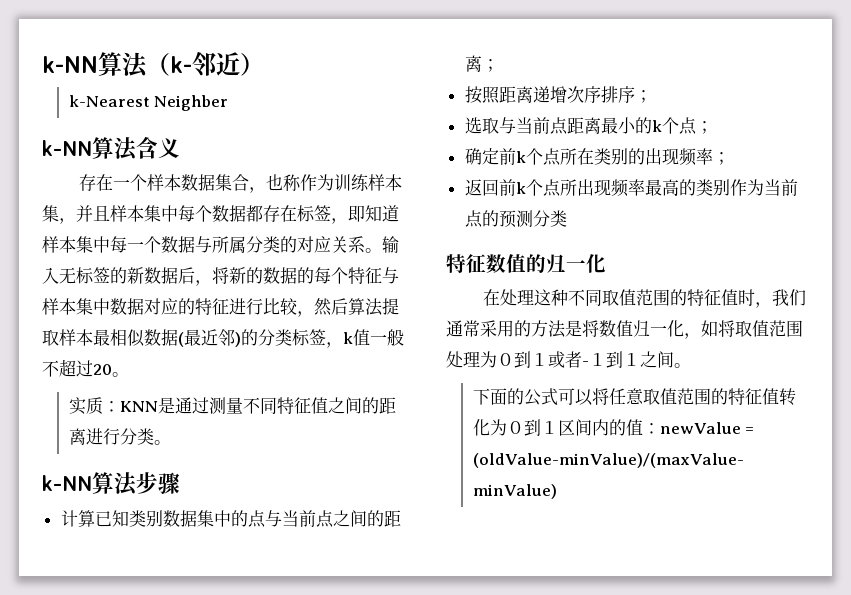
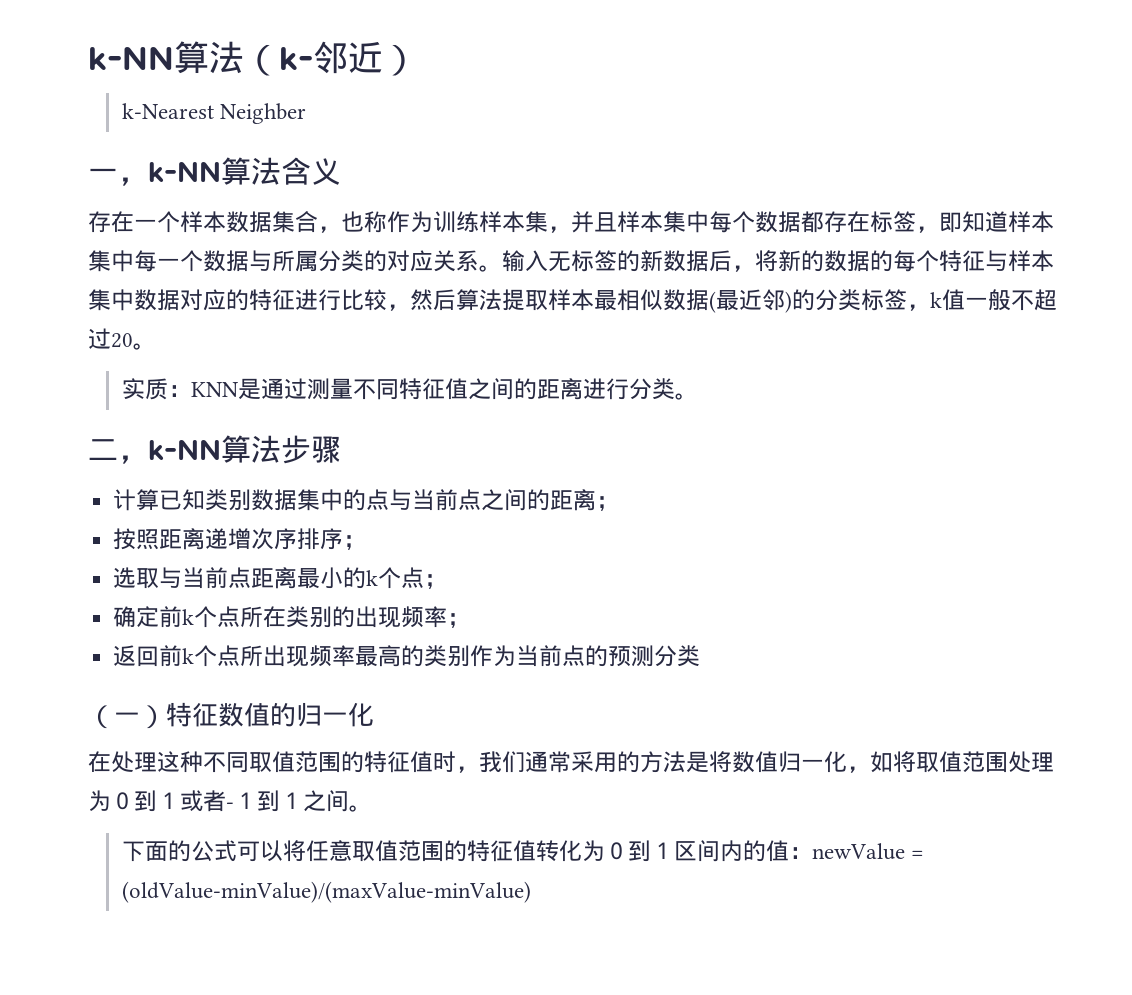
- k-NN算法含义
+ 一，k-NN算法含义
- k-NN算法步骤
+ 二，k-NN算法步骤
- 特征数值的归一化
+ （一）特征数值的归一化

